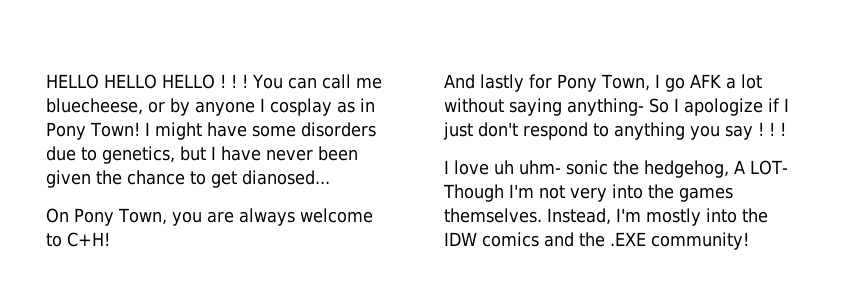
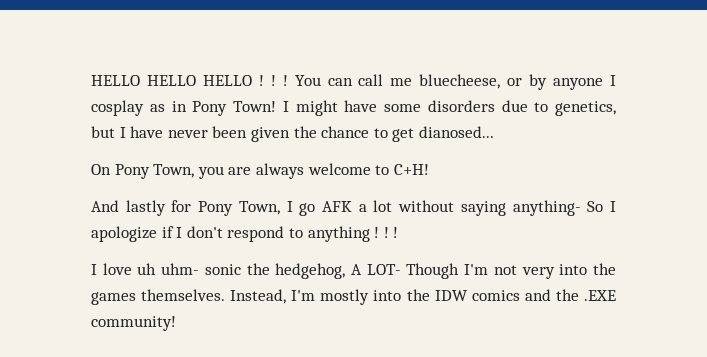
- And lastly for Pony Town, I go AFK a lot without saying anything- So I apologize if I just don't respond to anything you say !
+ And lastly for Pony Town, I go AFK a lot without saying anything- So I apologize if I don't respond to anything !

